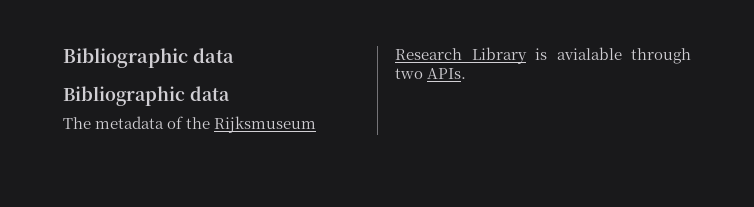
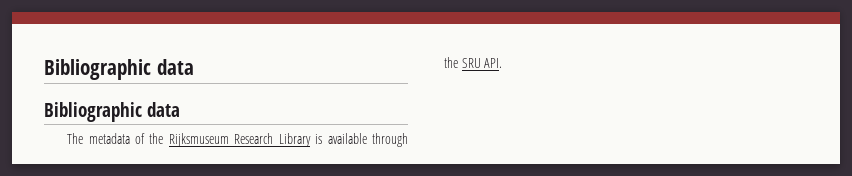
- The metadata of the Rijksmuseum Research Library is avialable through two APIs.
+ The metadata of the Rijksmuseum Research Library is available through the SRU API.

